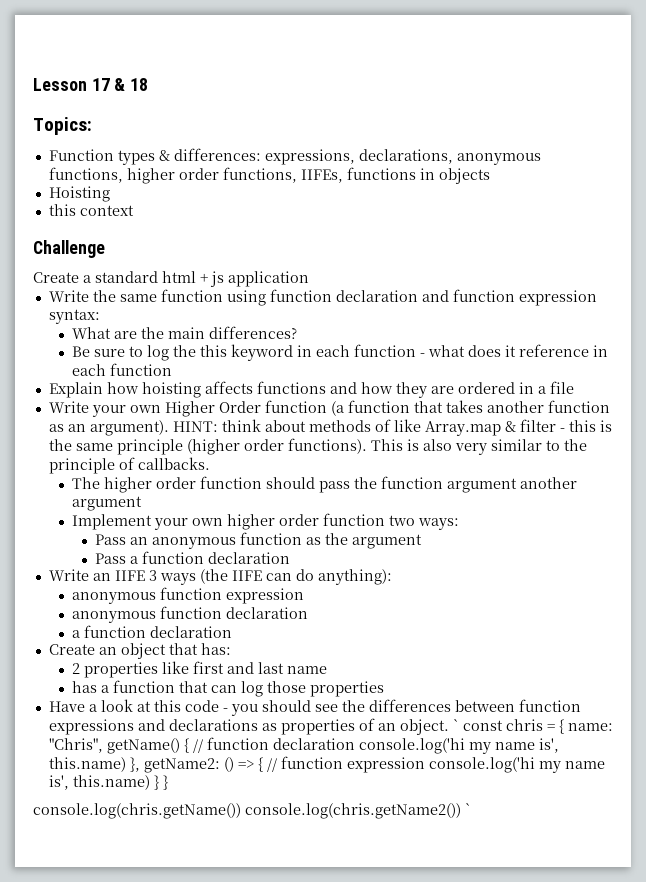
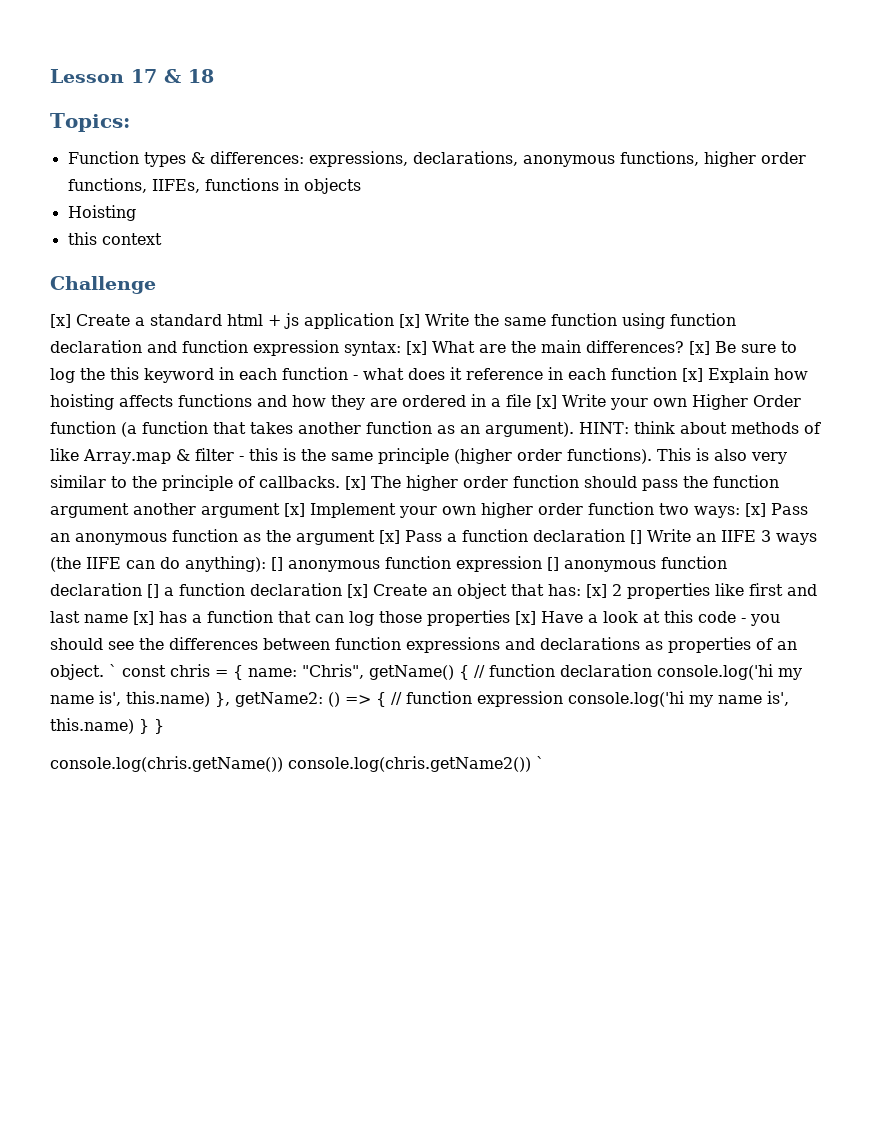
- Create a standard html + js application
- Write the same function using function declaration and function expression syntax:
- What are the main differences?
- Be sure to log the this keyword in each function - what does it reference in each function
- Explain how hoisting affects functions and how they are ordered in a file
- Write your own Higher Order function (a function that takes another function as an argument).
+ [x] Create a standard html + js application [x] Write the same function using function declaration and function expression syntax: [x] What are the main differences? [x] Be sure to log the this keyword in each function - what does it reference in each function [x] Explain how hoisting affects functions and how they are ordered in a file [x] Write your own Higher Order function (a function that takes another function as an argument).
- This is also very similar to the principle of callbacks.
- The higher order function should pass the function argument another argument
- Implement your own higher order function two ways:
- Pass an anonymous function as the argument
- Pass a function declaration
- Write an IIFE 3 ways (the IIFE can do anything):
- anonymous function expression
- anonymous function declaration
- a function declaration
- Create an object that has:
- 2 properties like first and last name
- has a function that can log those properties
- Have a look at this code - you should see the differences between function expressions and declarations as properties of an object.
+ This is also very similar to the principle of callbacks. [x] The higher order function should pass the function argument another argument [x] Implement your own higher order function two ways: [x] Pass an anonymous function as the argument [x] Pass a function declaration [] Write an IIFE 3 ways (the IIFE can do anything): [] anonymous function expression [] anonymous function declaration [] a function declaration [x] Create an object that has: [x] 2 properties like first and last name [x] has a function that can log those properties [x] Have a look at this code - you should see the differences between function expressions and declarations as properties of an object.

